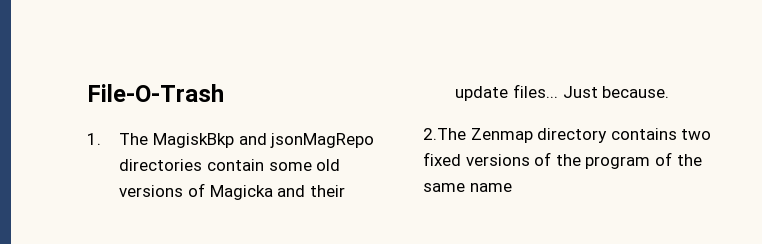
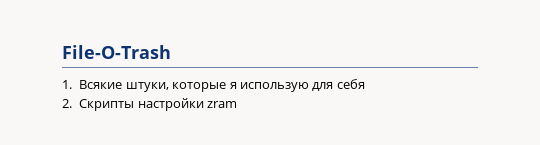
- 1. The MagiskBkp and jsonMagRepo directories contain some old versions of Magicka and their update files... Just because.
- 2.The Zenmap directory contains two fixed versions of the program of the same name
+ 1. Всякие штуки, которые я использую для себя
+ 2. Скрипты настройки zram

